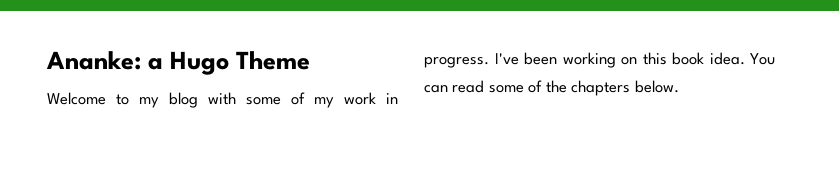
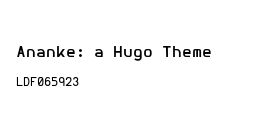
- Welcome to my blog with some of my work in progress. I've been working on this book idea. You can read some of the chapters below.
+ LDF065923

